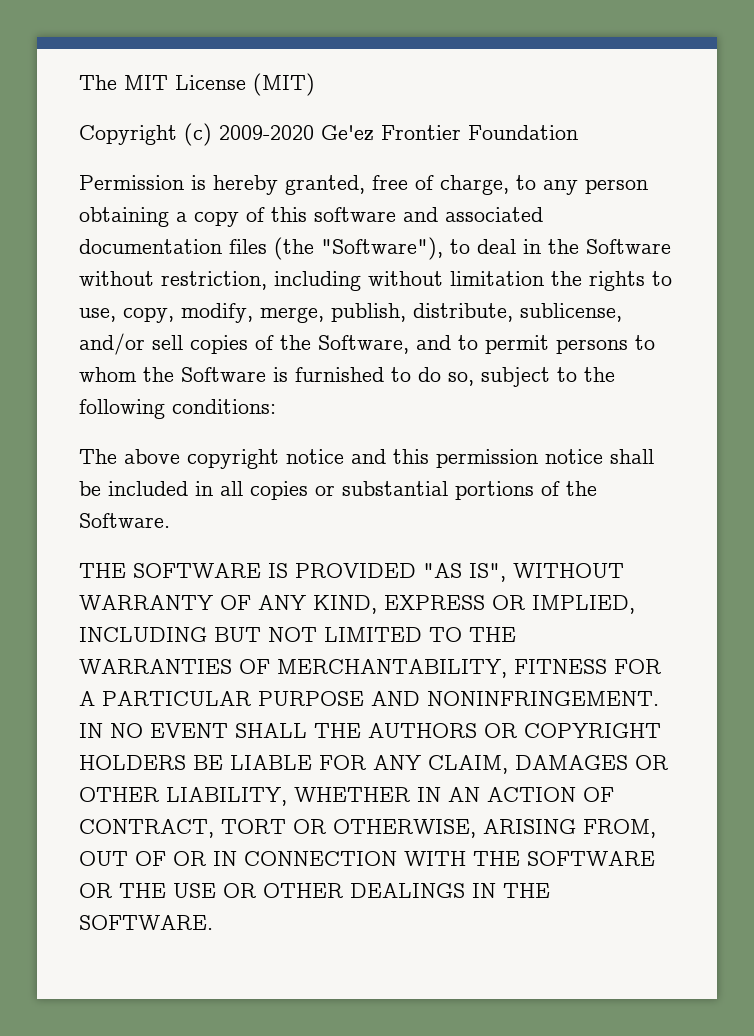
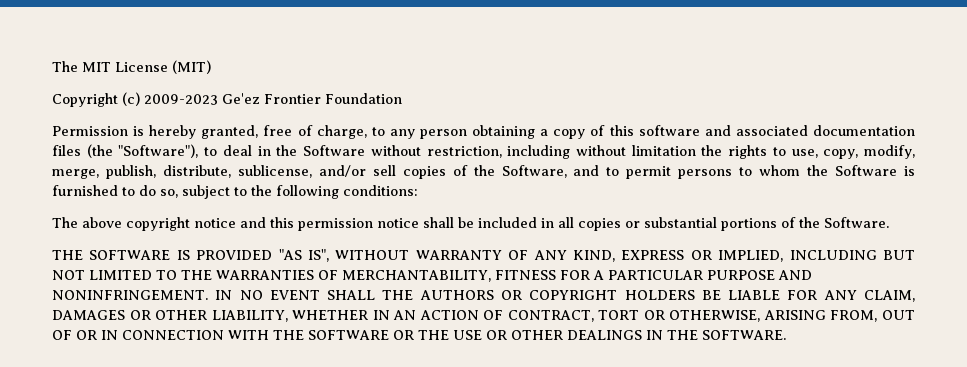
- Copyright (c) 2009-2020 Ge'ez Frontier Foundation
+ Copyright (c) 2009-2023 Ge'ez Frontier Foundation

